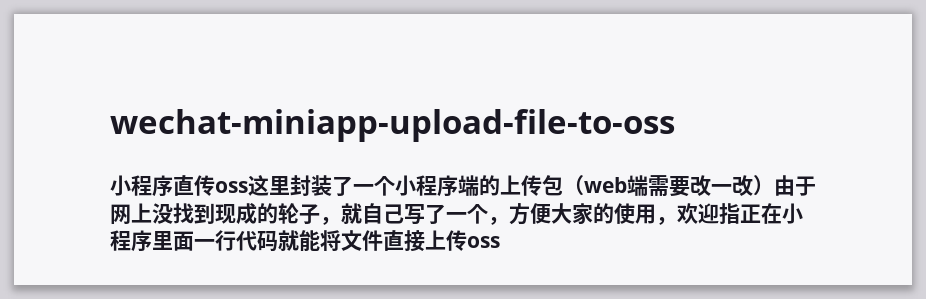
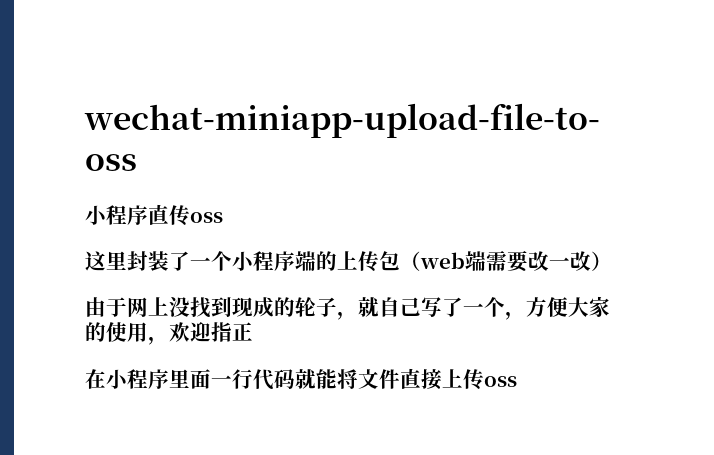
- 小程序直传oss这里封装了一个小程序端的上传包（web端需要改一改）由于网上没找到现成的轮子，就自己写了一个，方便大家的使用，欢迎指正在小程序里面一行代码就能将文件直接上传oss
+ 小程序直传oss
+ 这里封装了一个小程序端的上传包（web端需要改一改）
+ 由于网上没找到现成的轮子，就自己写了一个，方便大家的使用，欢迎指正
+ 在小程序里面一行代码就能将文件直接上传oss

